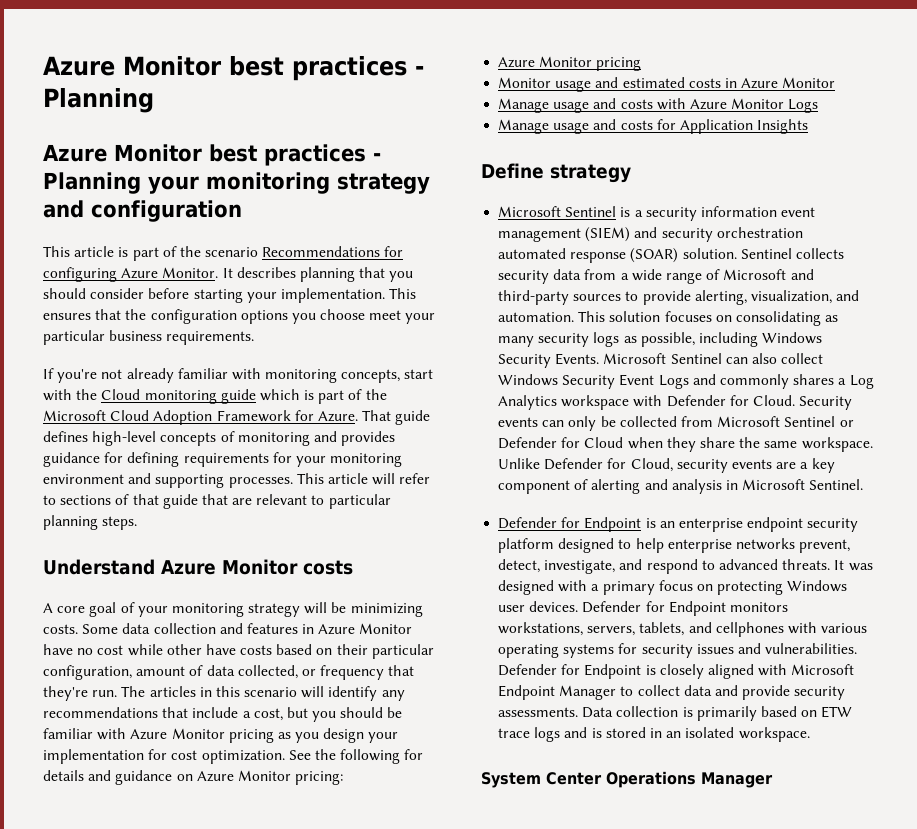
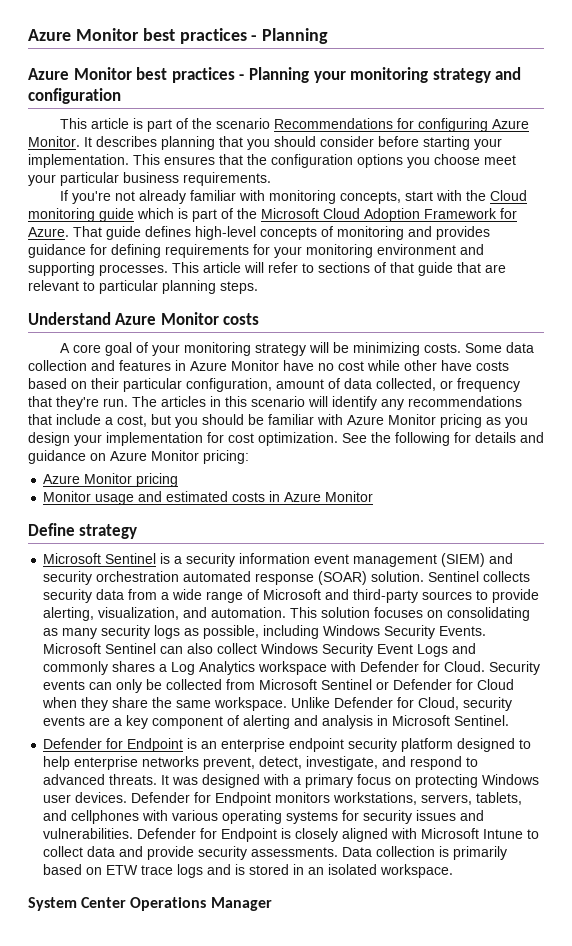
- Manage usage and costs with Azure Monitor Logs
- Manage usage and costs for Application Insights
- Defender for Endpoint is closely aligned with Microsoft Endpoint Manager to collect data and provide security assessments.
+ Defender for Endpoint is closely aligned with Microsoft Intune to collect data and provide security assessments.

